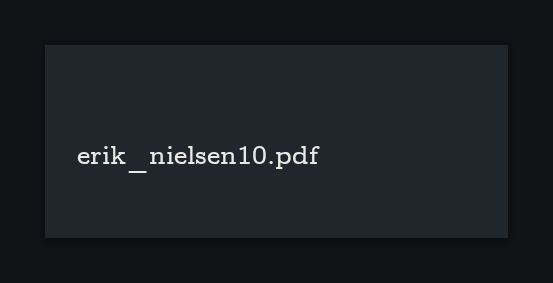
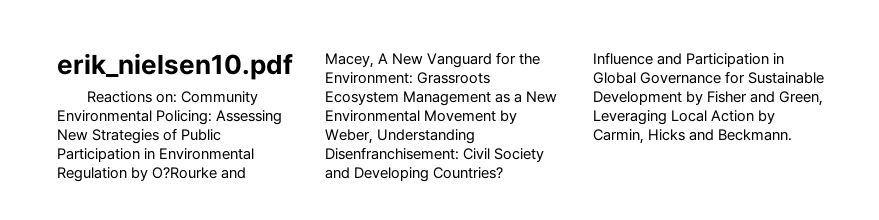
+ Reactions on: Community Environmental Policing: Assessing New Strategies of Public Participation in Environmental Regulation by O?Rourke and Macey, A New Vanguard for the Environment: Grassroots Ecosystem Management as a New Environmental Movement by Weber, Understanding Disenfranchisement: Civil Society and Developing Countries? Influence and Participation in Global Governance for Sustainable Development by Fisher and Green, Leveraging Local Action by Carmin, Hicks and Beckmann.

